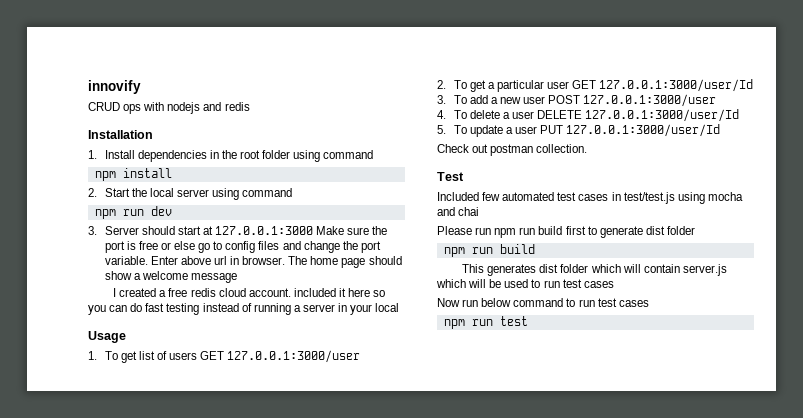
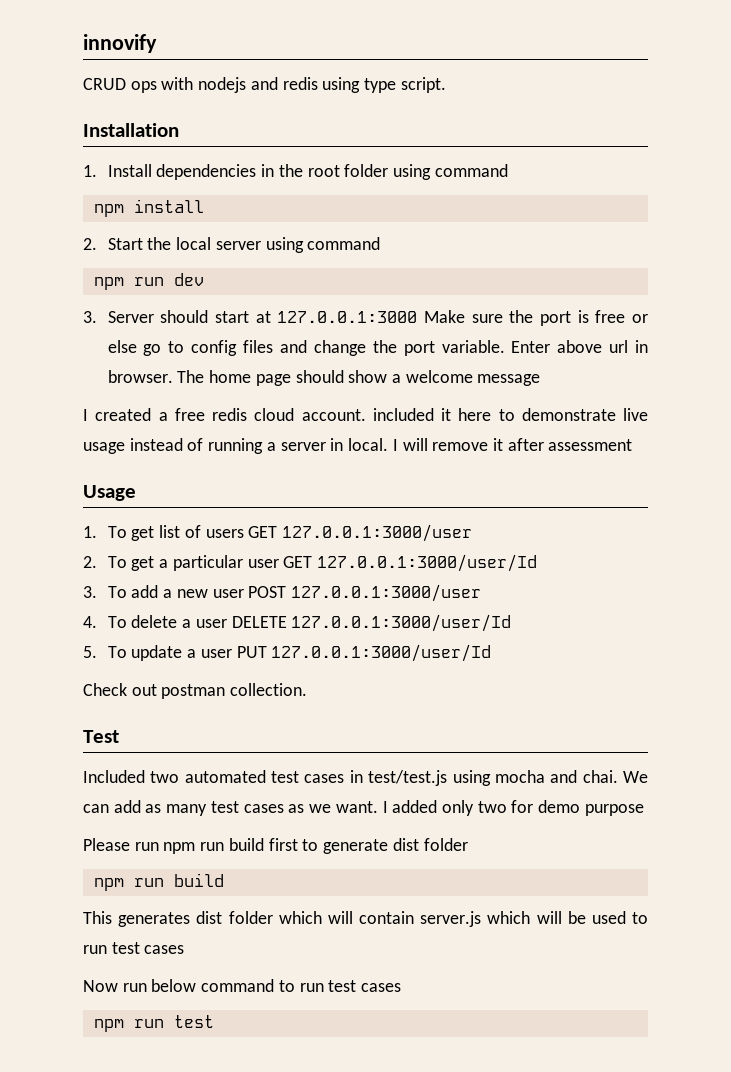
- CRUD ops with nodejs and redis
+ CRUD ops with nodejs and redis using type script.
- I created a free redis cloud account. included it here so you can do fast testing instead of running a server in your local
+ I created a free redis cloud account. included it here to demonstrate live usage instead of running a server in local. I will remove it after assessment
- Included few automated test cases in test/test.js using mocha and chai
+ Included two automated test cases in test/test.js using mocha and chai. We can add as many test cases as we want. I added only two for demo purpose

